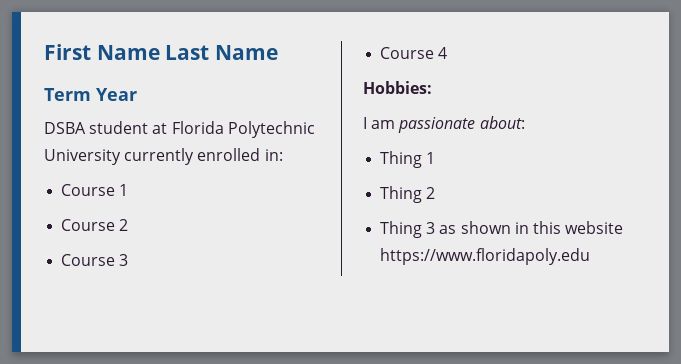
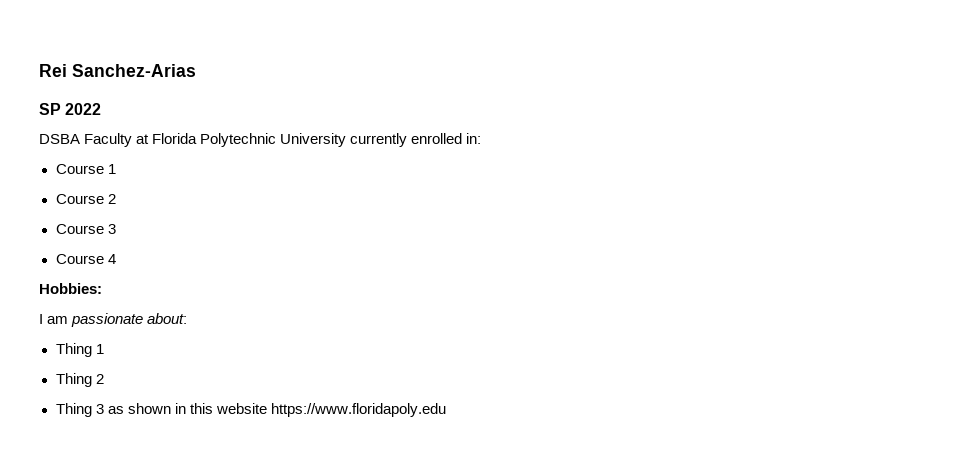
- First Name Last Name
- Term Year
+ Rei Sanchez-Arias
+ SP 2022
- DSBA student at Florida Polytechnic University currently enrolled in:
+ DSBA Faculty at Florida Polytechnic University currently enrolled in:

